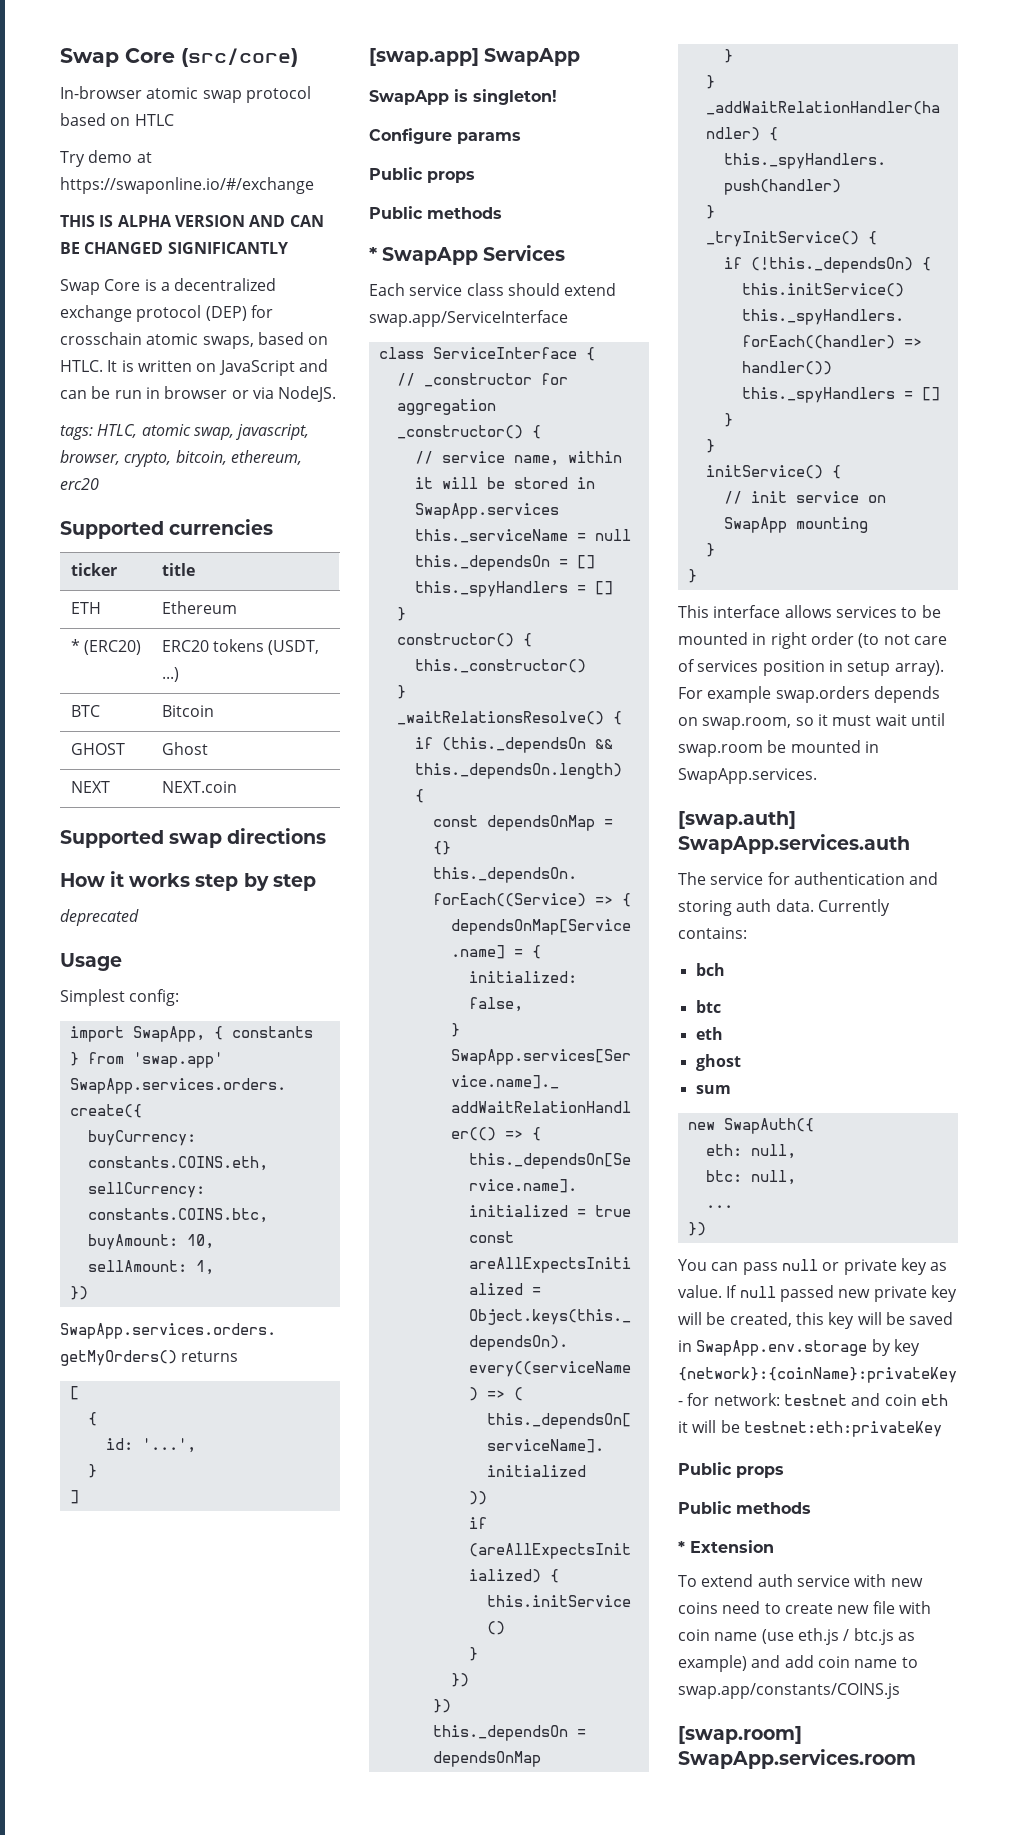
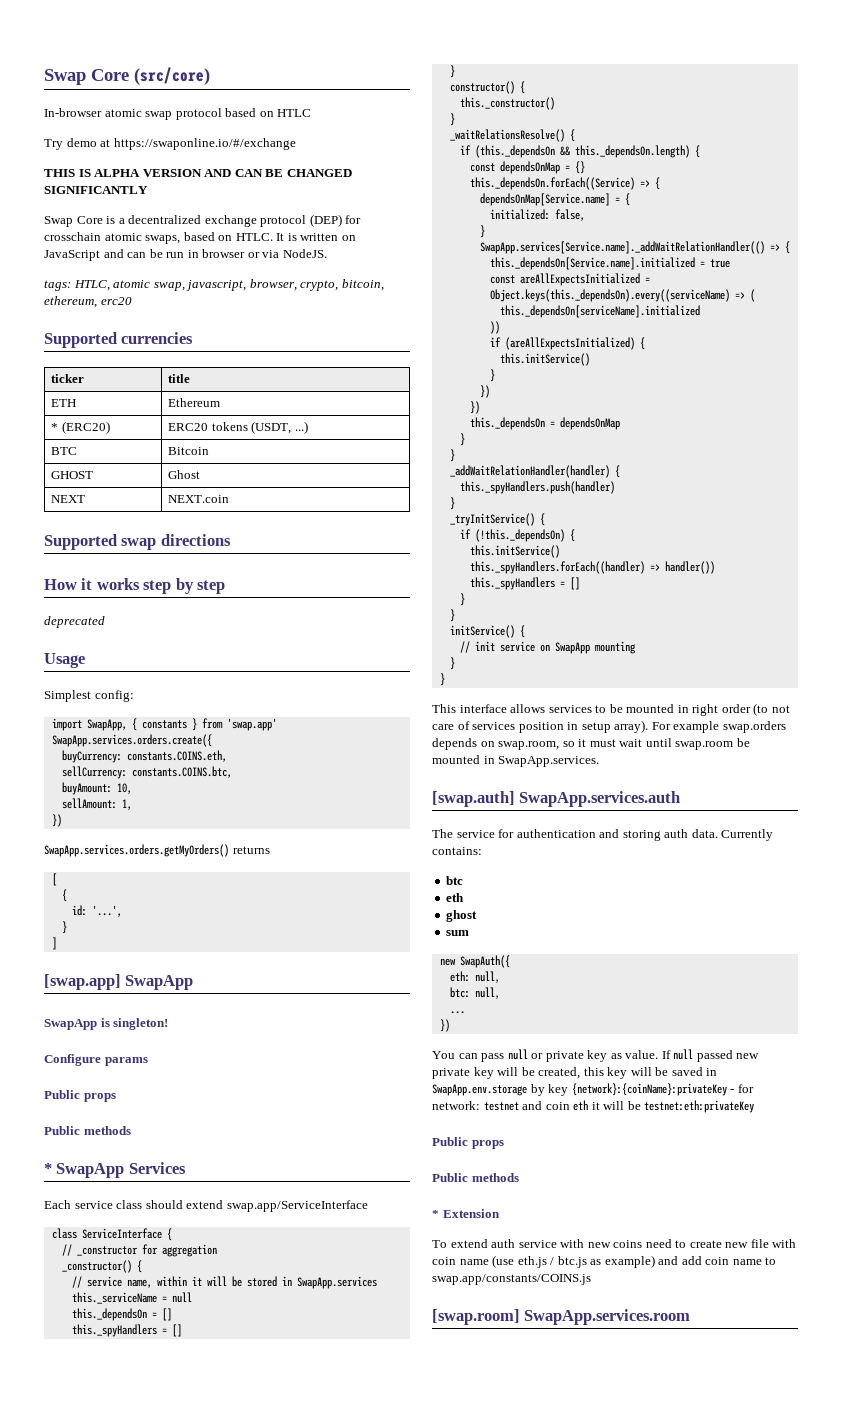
- bch

